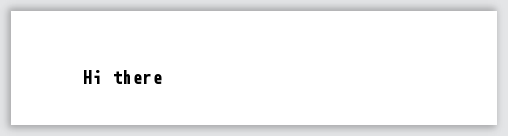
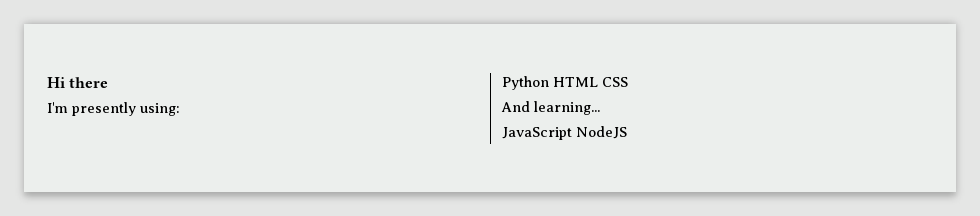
+ I'm presently using:
+ Python HTML CSS
+ And learning...
+ JavaScript NodeJS

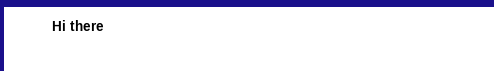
- I'm presently using:
- Python HTML CSS
- And learning...
- JavaScript NodeJS

